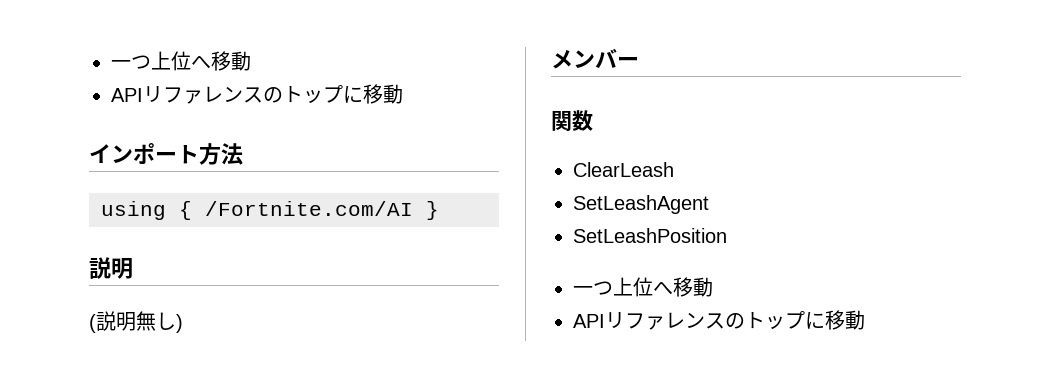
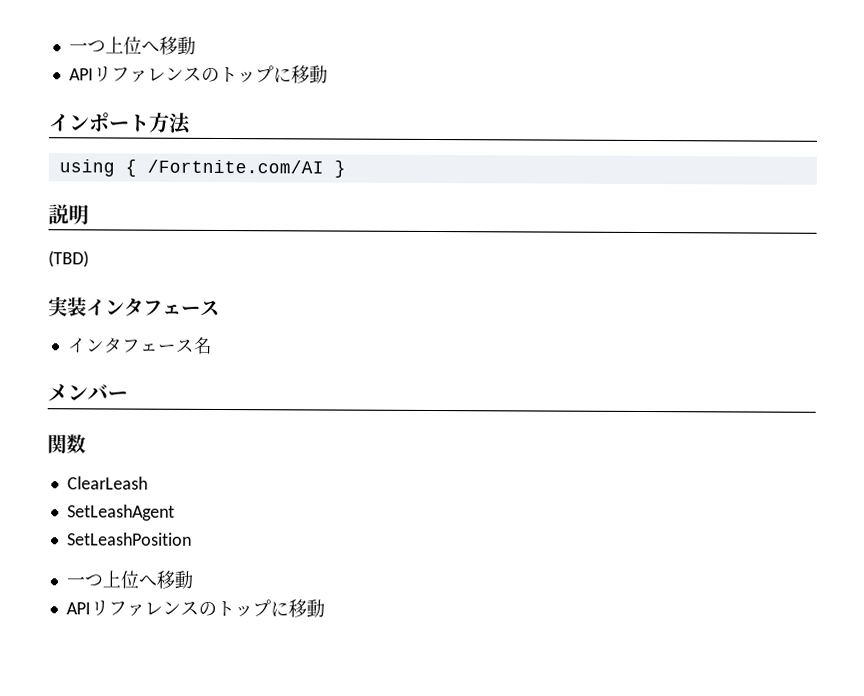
- (説明無し)
+ (TBD)
+ 実装インタフェース
+ インタフェース名

